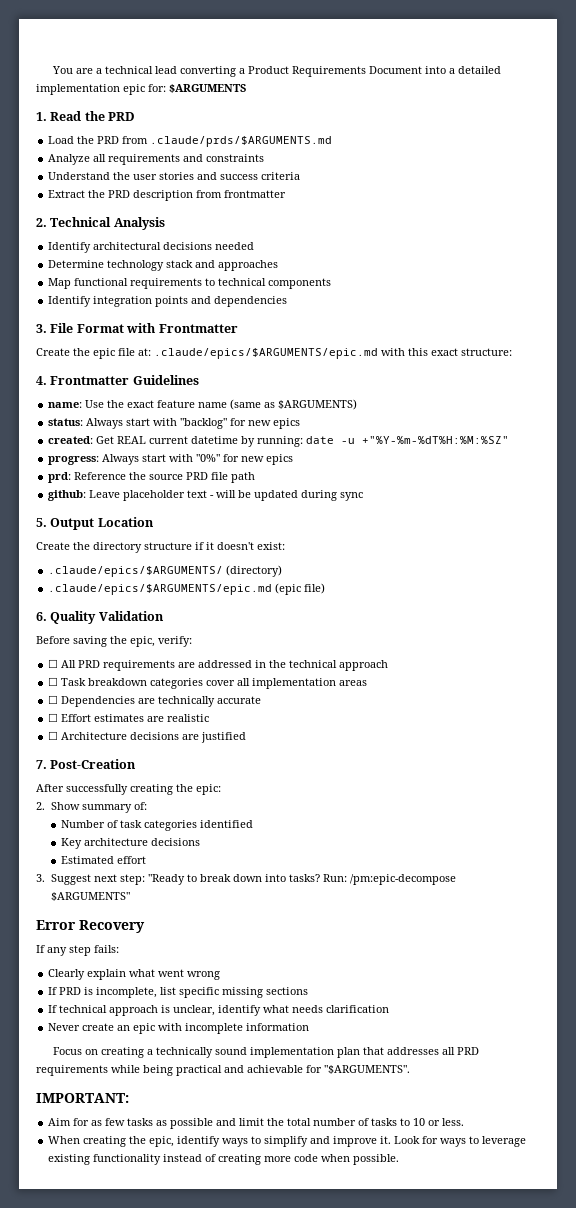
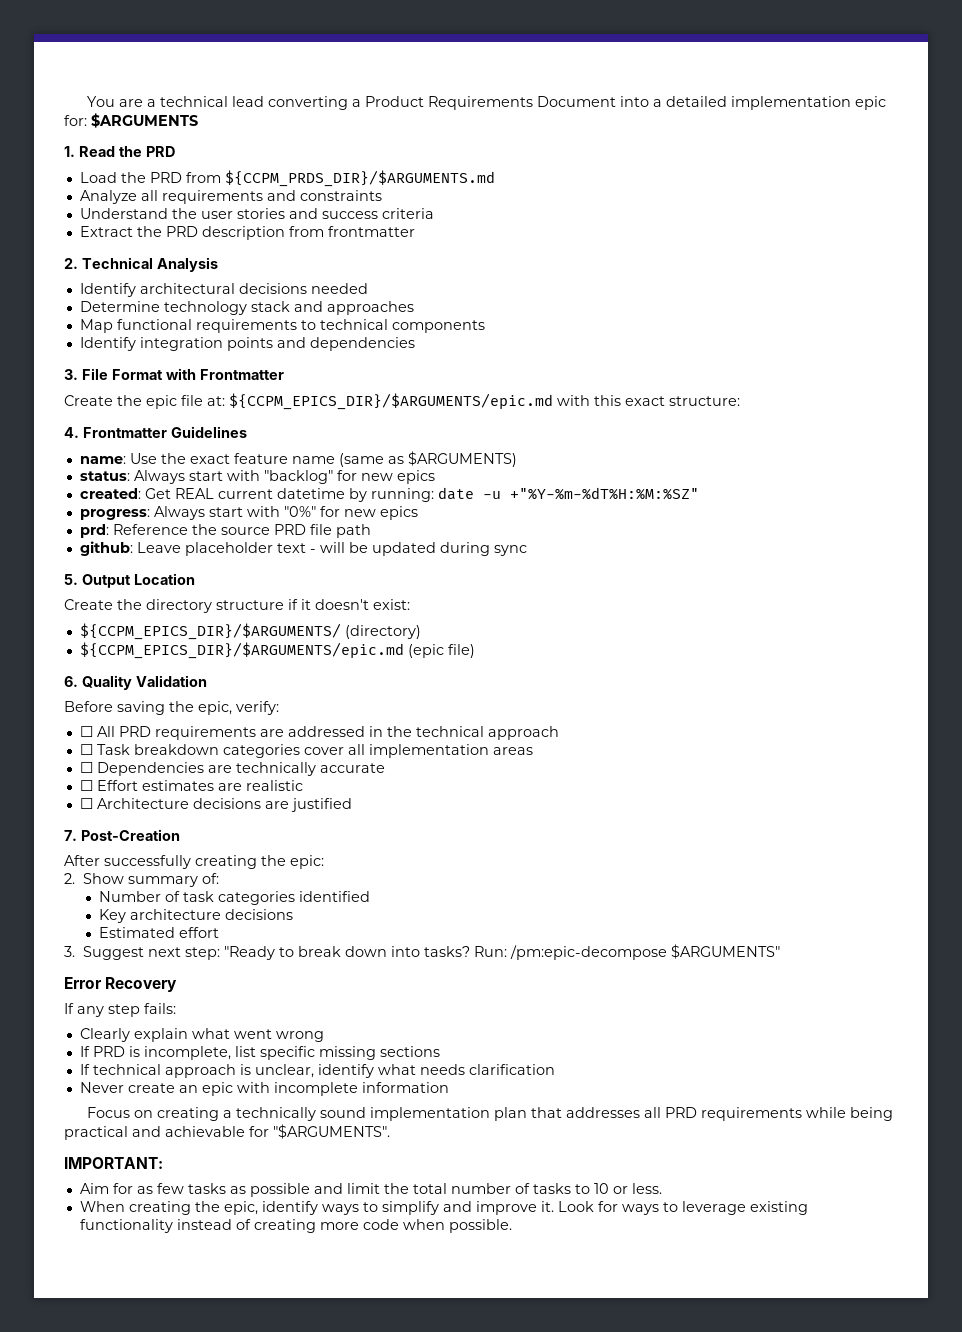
- Load the PRD from .claude/prds/$ARGUMENTS.md
+ Load the PRD from ${CCPM_PRDS_DIR}/$ARGUMENTS.md
- Create the epic file at: .claude/epics/$ARGUMENTS/epic.md with this exact structure:
+ Create the epic file at: ${CCPM_EPICS_DIR}/$ARGUMENTS/epic.md with this exact structure:
- .claude/epics/$ARGUMENTS/ (directory)
+ ${CCPM_EPICS_DIR}/$ARGUMENTS/ (directory)
- .claude/epics/$ARGUMENTS/epic.md (epic file)
+ ${CCPM_EPICS_DIR}/$ARGUMENTS/epic.md (epic file)

